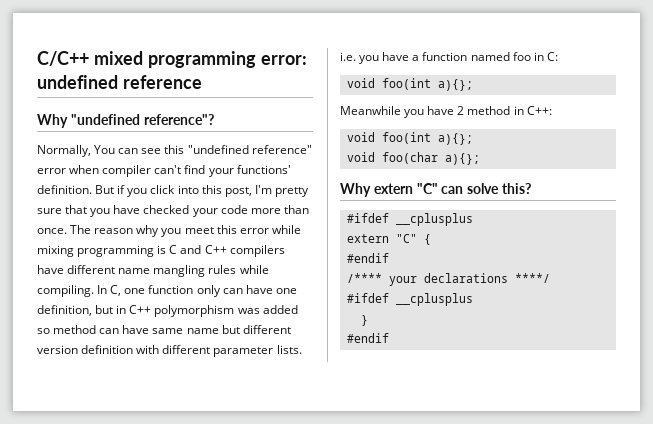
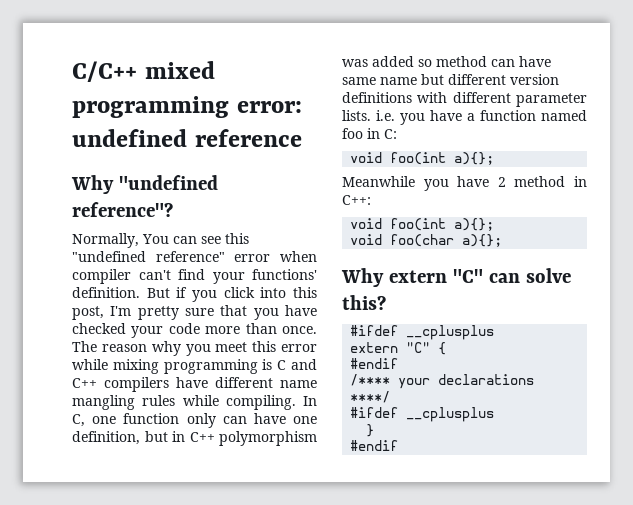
- In C, one function only can have one definition, but in C++ polymorphism was added so method can have same name but different version definition with different parameter lists. i.e. you have a function named foo in C:
+ In C, one function only can have one definition, but in C++ polymorphism was added so method can have same name but different version definitions with different parameter lists. i.e. you have a function named foo in C:

